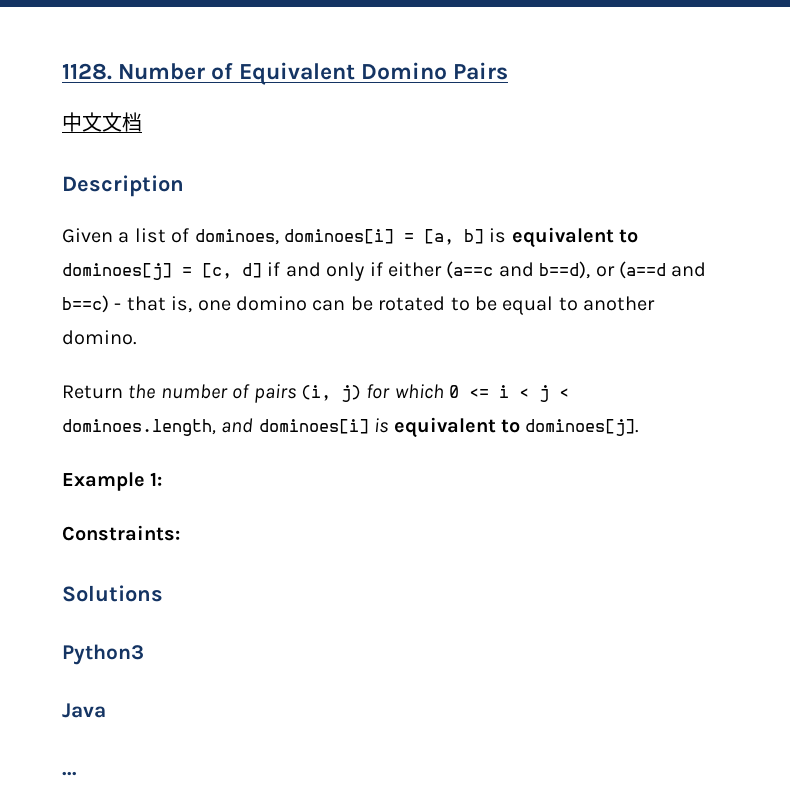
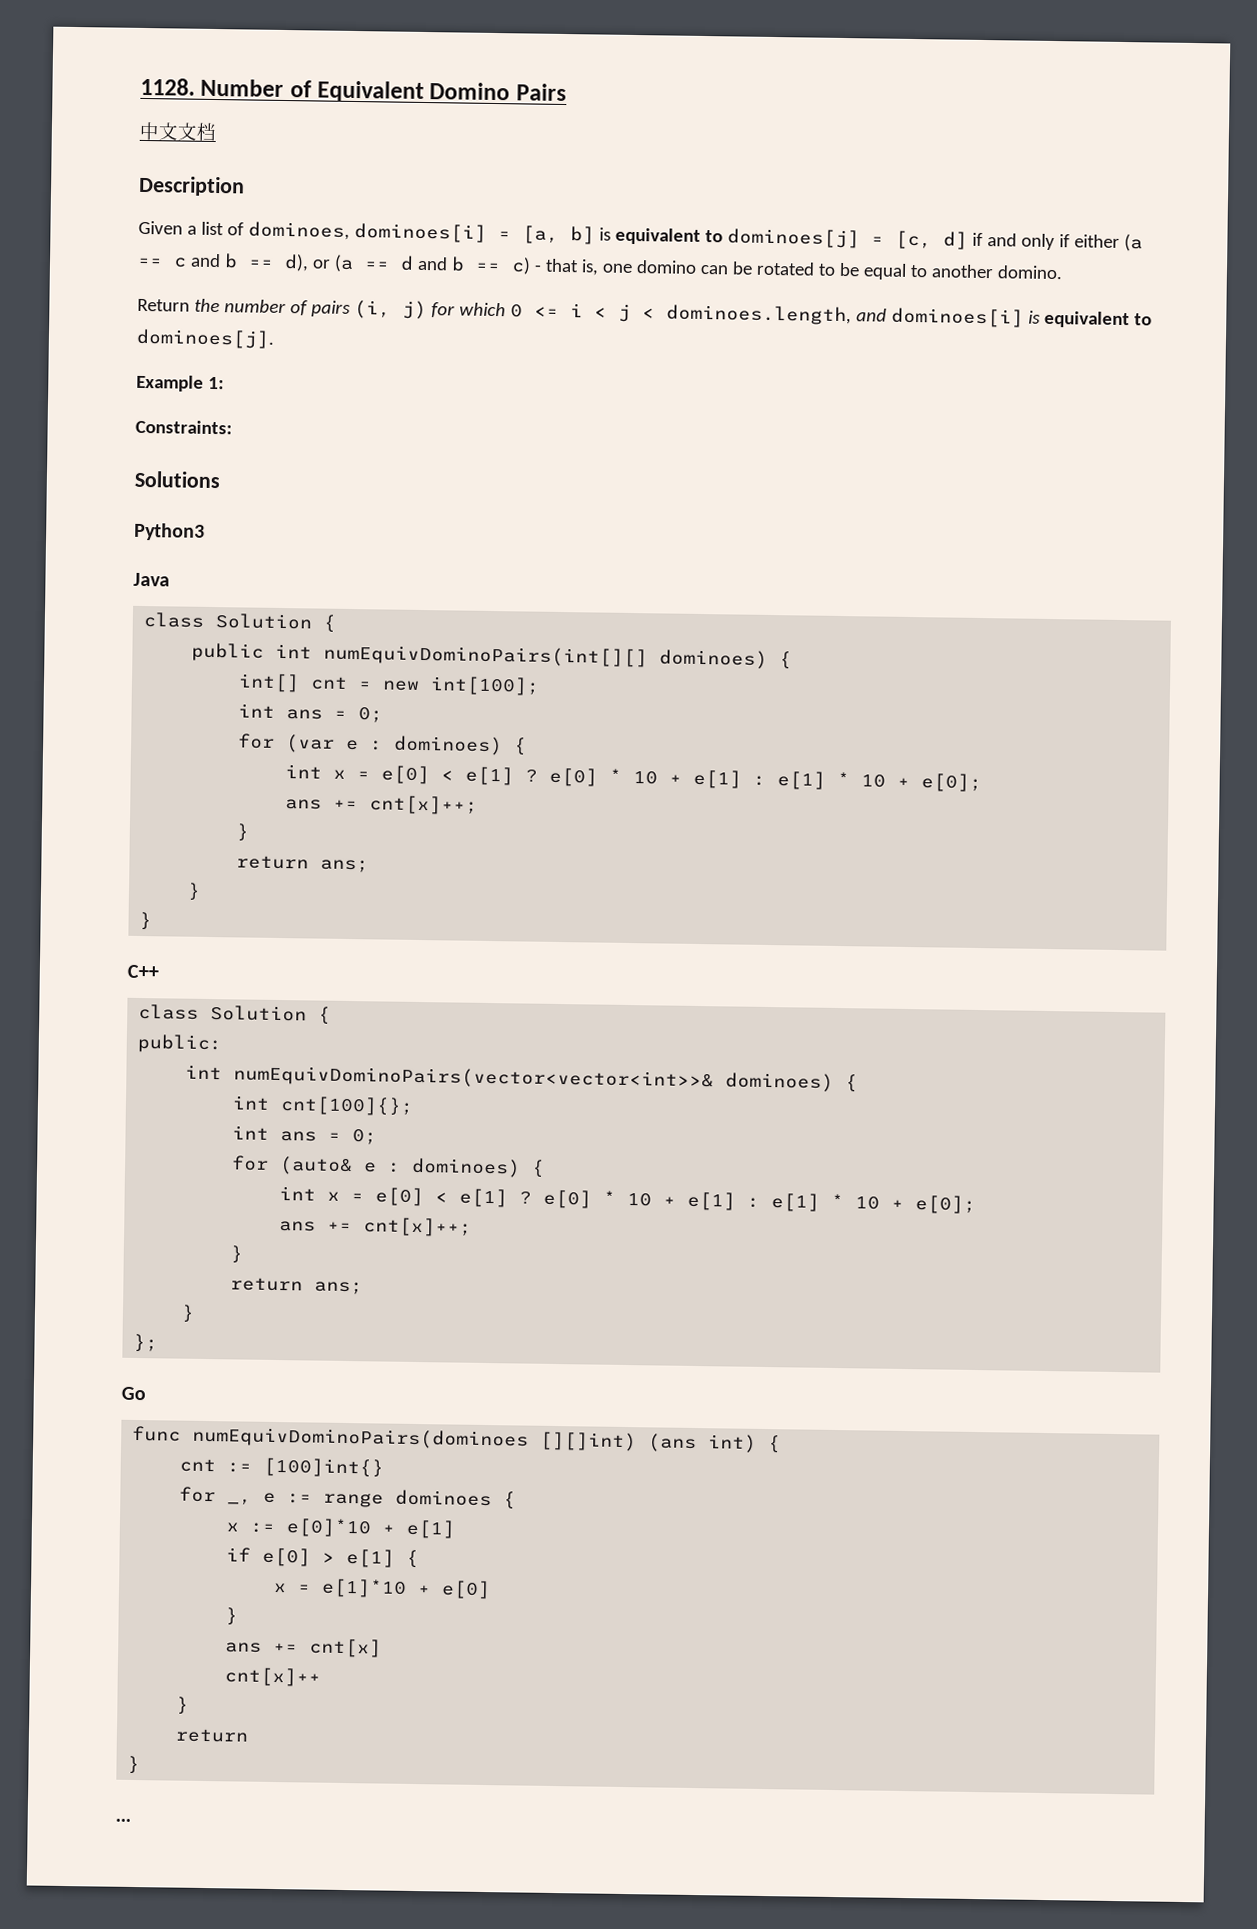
- Given a list of dominoes, dominoes[i] = [a, b] is equivalent to dominoes[j] = [c, d] if and only if either (a==c and b==d), or (a==d and b==c) - that is, one domino can be rotated to be equal to another domino.
+ Given a list of dominoes, dominoes[i] = [a, b] is equivalent to dominoes[j] = [c, d] if and only if either (a == c and b == d), or (a == d and b == c) - that is, one domino can be rotated to be equal to another domino.
  Java
+ class Solution {
+ public int numEquivDominoPairs(int[][] dominoes) {
+ int[] cnt = new int[100];
+ int ans = 0;
+ for (var e : dominoes) {
+ int x = e[0] < e[1] ? e[0] * 10 + e[1] : e[1] * 10 + e[0];
+ ans += cnt[x]++;
+ }
+ return ans;
+ }
+ }
+ C++
+ class Solution {
+ public:
+ int numEquivDominoPairs(vector<vector<int>>& dominoes) {
+ int cnt[100]{};
+ int ans = 0;
+ for (auto& e : dominoes) {
+ int x = e[0] < e[1] ? e[0] * 10 + e[1] : e[1] * 10 + e[0];
+ ans += cnt[x]++;
+ }
+ return ans;
+ }
+ };
+ Go
+ func numEquivDominoPairs(dominoes [][]int) (ans int) {
+ cnt := [100]int{}
+ for _, e := range dominoes {
+ x := e[0]*10 + e[1]
+ if e[0] > e[1] {
+ x = e[1]*10 + e[0]
+ }
+ ans += cnt[x]
+ cnt[x]++
+ }
+ return
+ }

